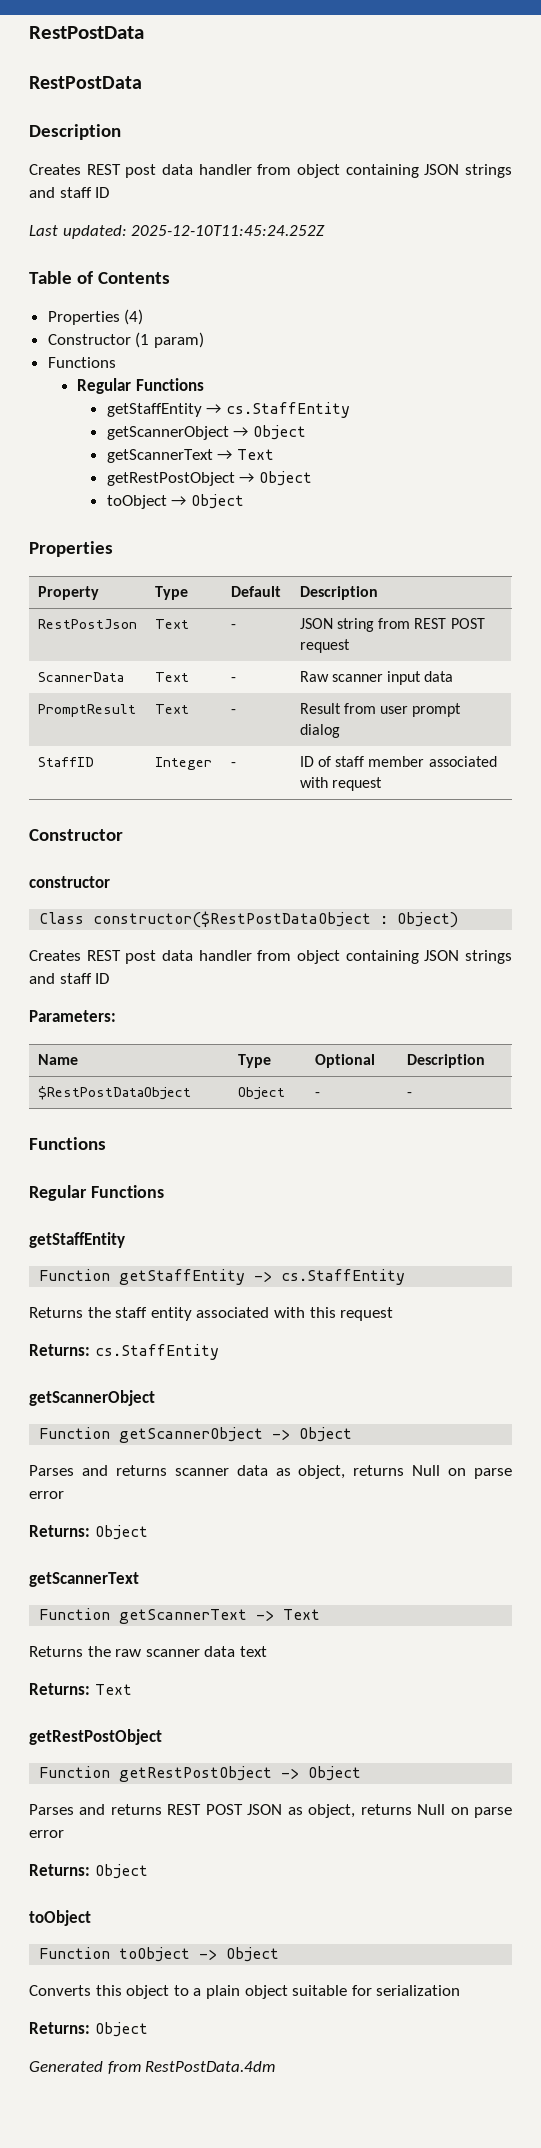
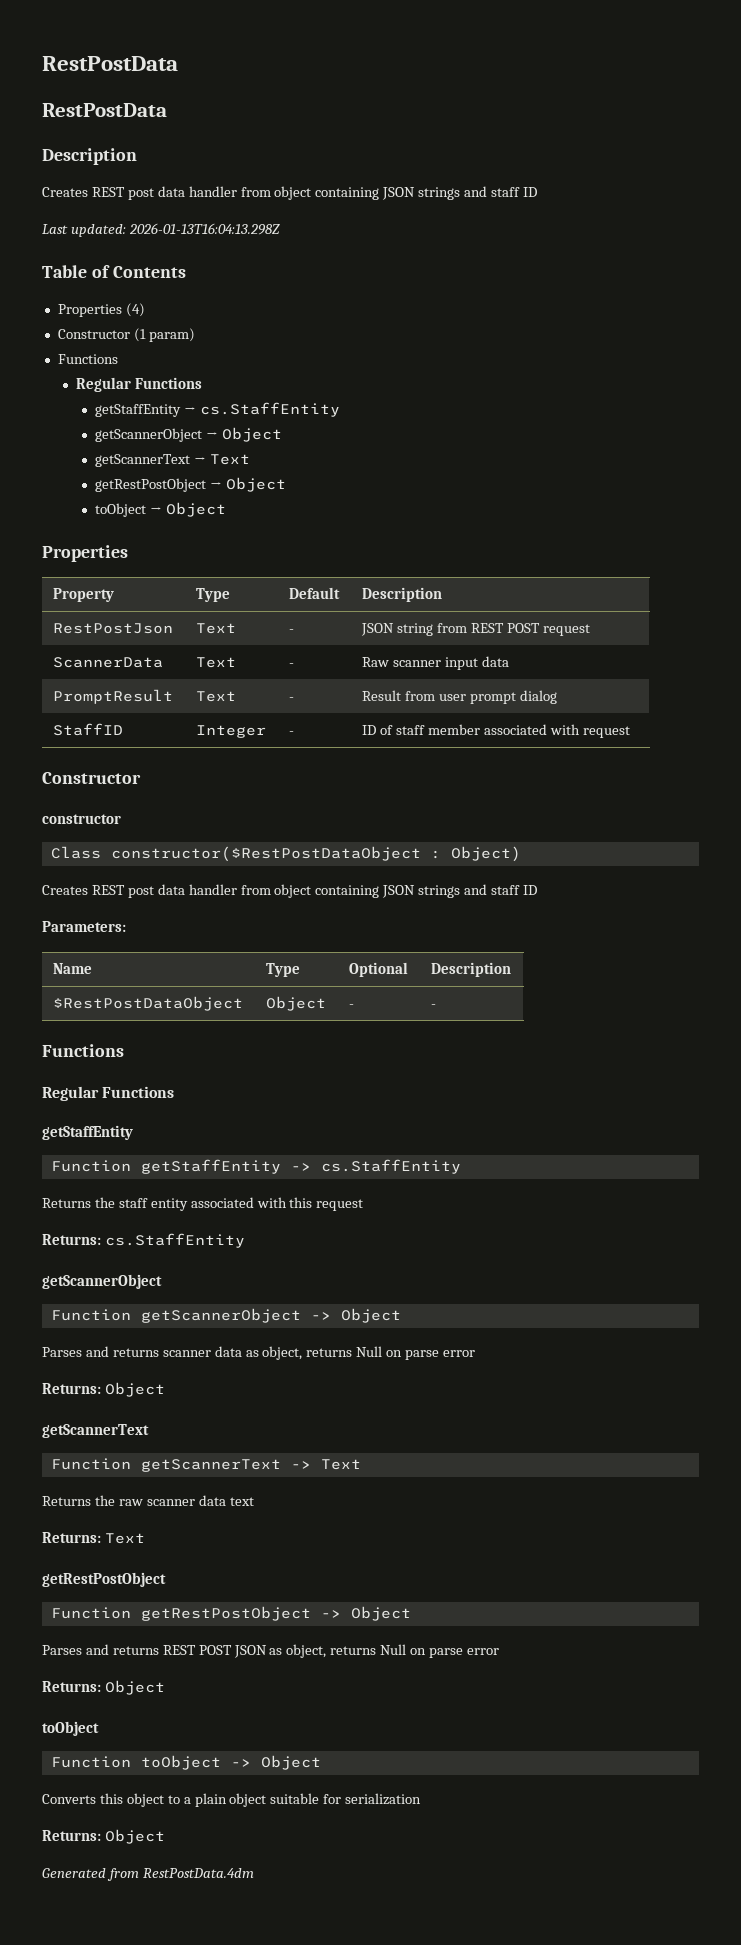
- Last updated: 2025-12-10T11:45:24.252Z
+ Last updated: 2026-01-13T16:04:13.298Z

